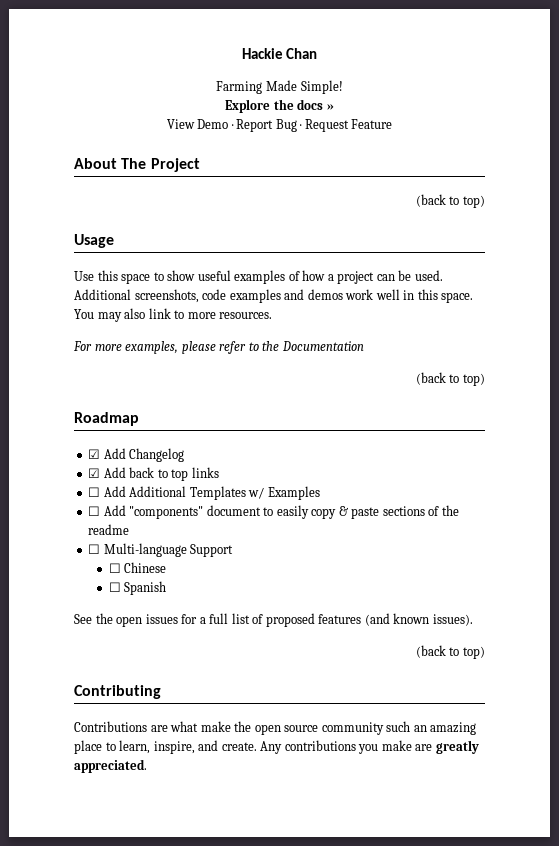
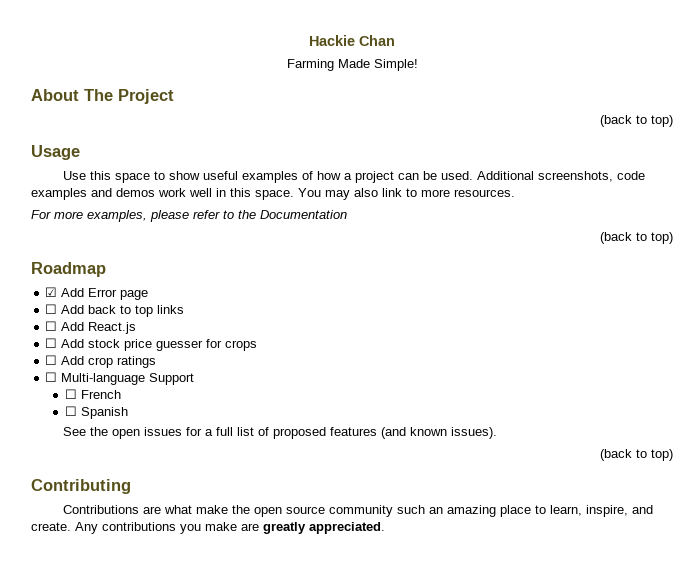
- Explore the docs »
- View Demo · Report Bug · Request Feature
- ☑ Add Changelog
- ☑ Add back to top links
+ ☑ Add Error page
+ ☐ Add back to top links
- ☐ Add Additional Templates w/ Examples
- ☐ Add "components" document to easily copy & paste sections of the readme
+ ☐ Add React.js
+ ☐ Add stock price guesser for crops
+ ☐ Add crop ratings
- ☐ Chinese
+ ☐ French

